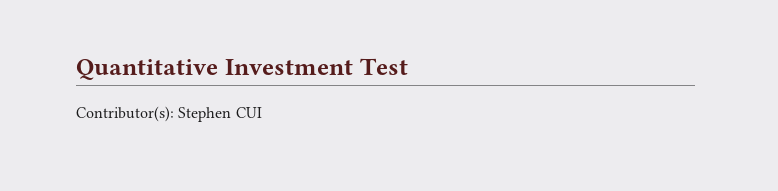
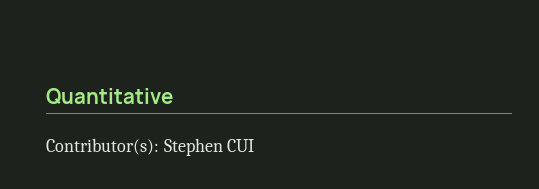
- Quantitative Investment Test
+ Quantitative

